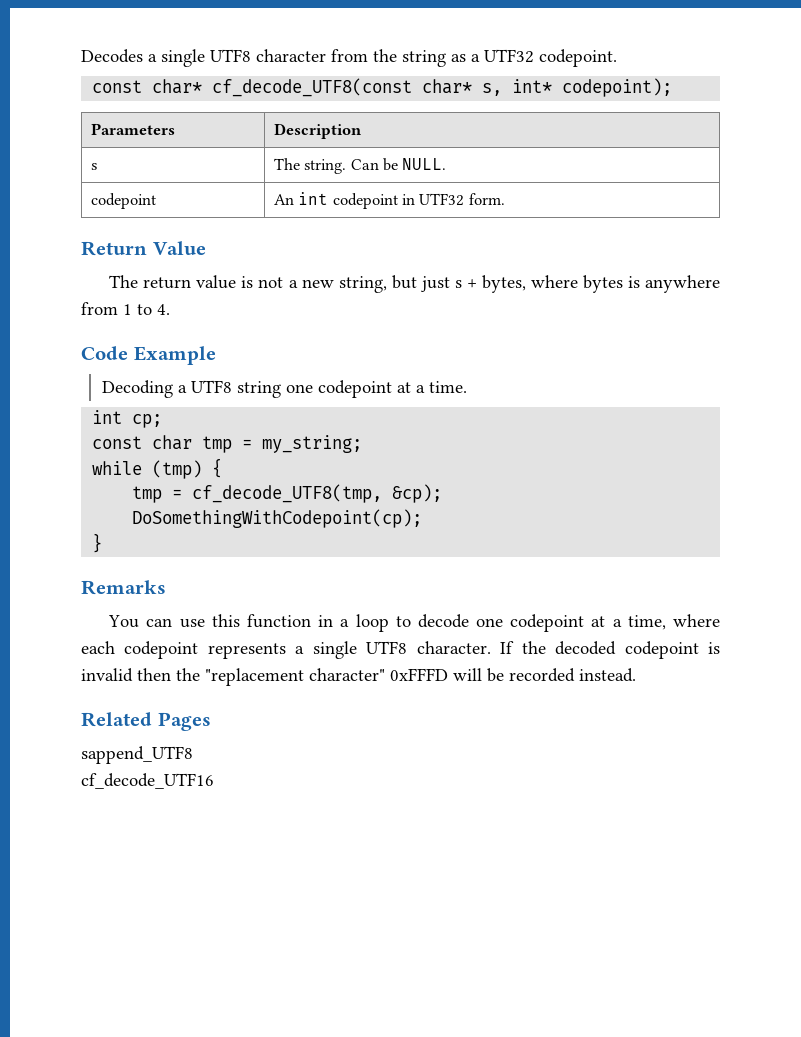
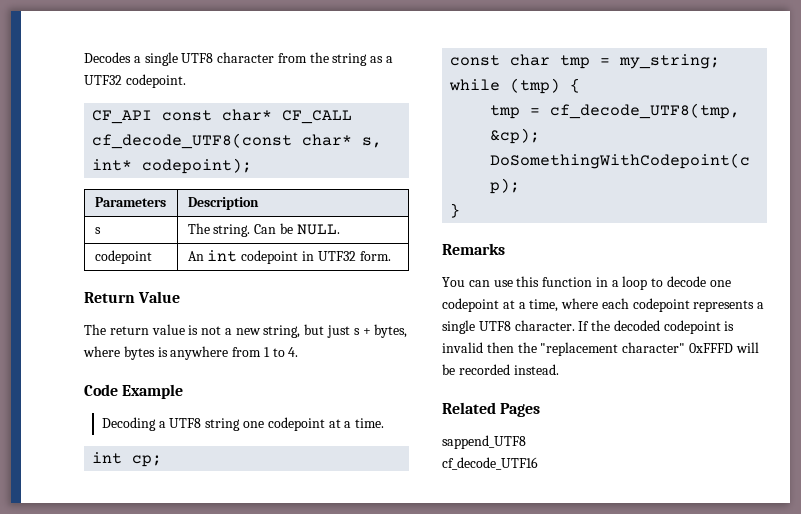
- const char* cf_decode_UTF8(const char* s, int* codepoint);
+ CF_API const char* CF_CALL cf_decode_UTF8(const char* s, int* codepoint);

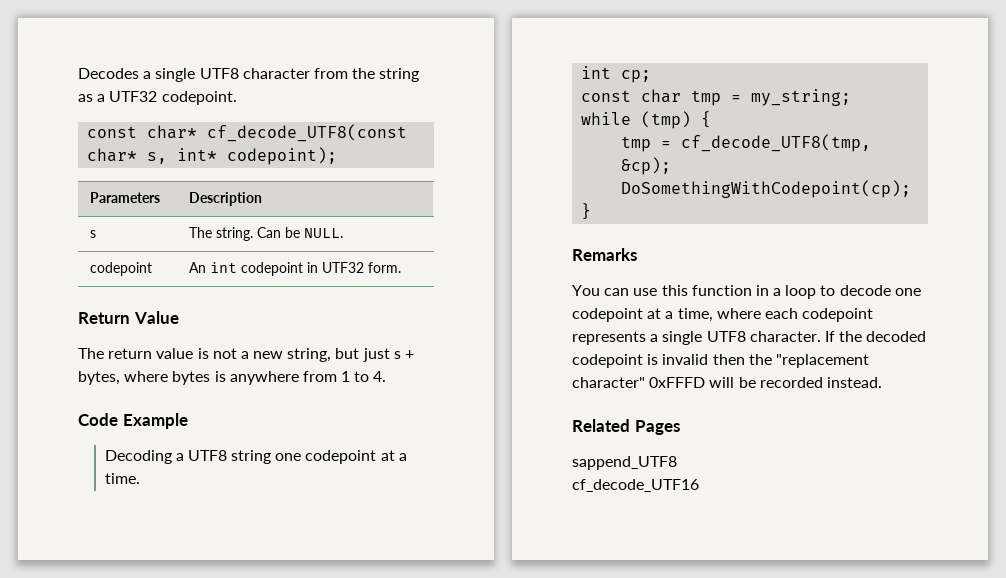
- CF_API const char* CF_CALL cf_decode_UTF8(const char* s, int* codepoint);
+ const char* cf_decode_UTF8(const char* s, int* codepoint);

